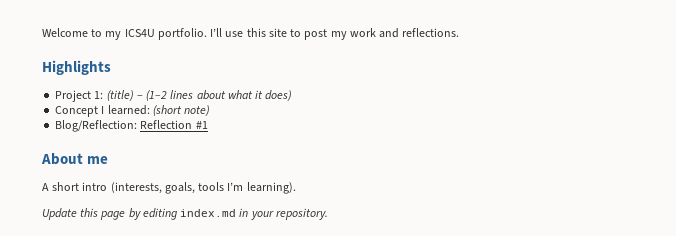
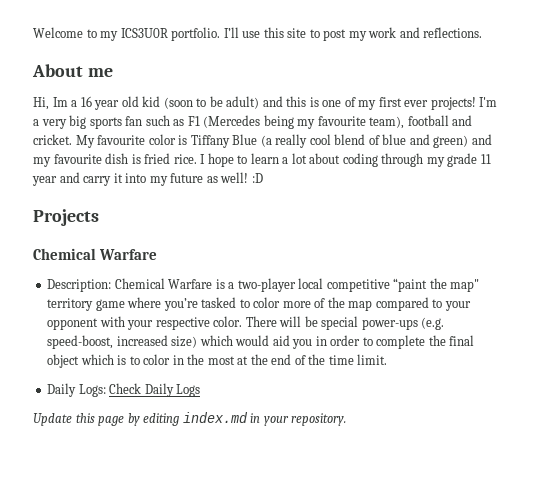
- Welcome to my ICS4U portfolio.
+ Welcome to my ICS3U0R portfolio.
- Highlights
- Project 1: (title) – (1–2 lines about what it does)
- Concept I learned: (short note)
- Blog/Reflection: Reflection #1
  About me
- A short intro (interests, goals, tools I’m learning).
+ Hi, Im a 16 year old kid (soon to be adult) and this is one of my first ever projects! I'm a very big sports fan such as F1 (Mercedes being my favourite team), football and cricket. My favourite color is Tiffany Blue (a really cool blend of blue and green) and my favourite dish is fried rice. I hope to learn a lot about coding through my grade 11 year and carry it into my future as well! :D
+ Projects
+ Chemical Warfare
+ Description: Chemical Warfare is a two-player local competitive “paint the map" territory game where you’re tasked to color more of the map compared to your opponent with your respective color. There will be special power-ups (e.g. speed-boost, increased size) which would aid you in order to complete the final object which is to color in the most at the end of the time limit.
+ Daily Logs: Check Daily Logs

